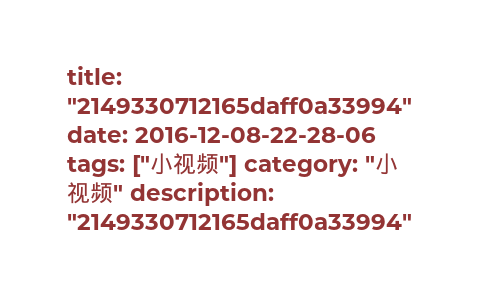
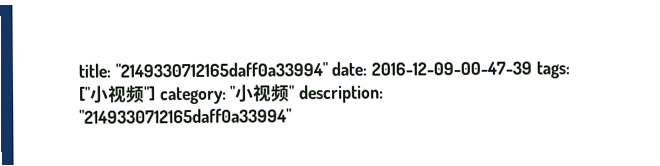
- title: "2149330712165daff0a33994" date: 2016-12-08-22-28-06 tags: ["小视频"] category: "小视频" description: "2149330712165daff0a33994"
+ title: "2149330712165daff0a33994" date: 2016-12-09-00-47-39 tags: ["小视频"] category: "小视频" description: "2149330712165daff0a33994"

